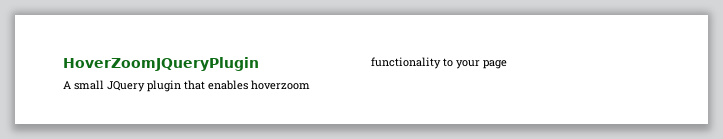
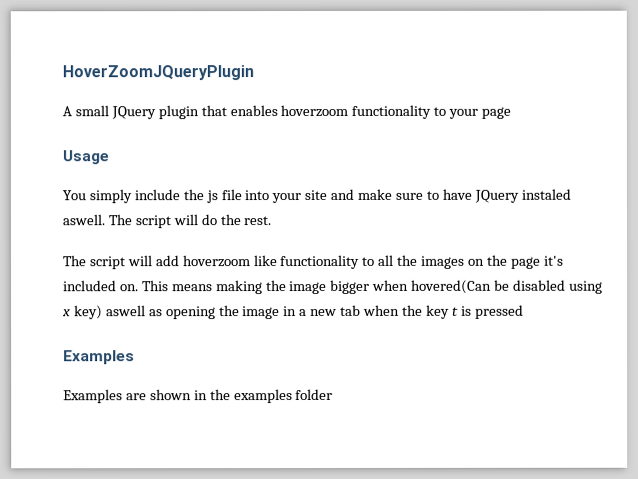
+ Usage
+ You simply include the js file into your site and make sure to have JQuery instaled aswell. The script will do the rest.
+ The script will add hoverzoom like functionality to all the images on the page it's included on. This means making the image bigger when hovered(Can be disabled using x key) aswell as opening the image in a new tab when the key t is pressed
+ Examples
+ Examples are shown in the examples folder

